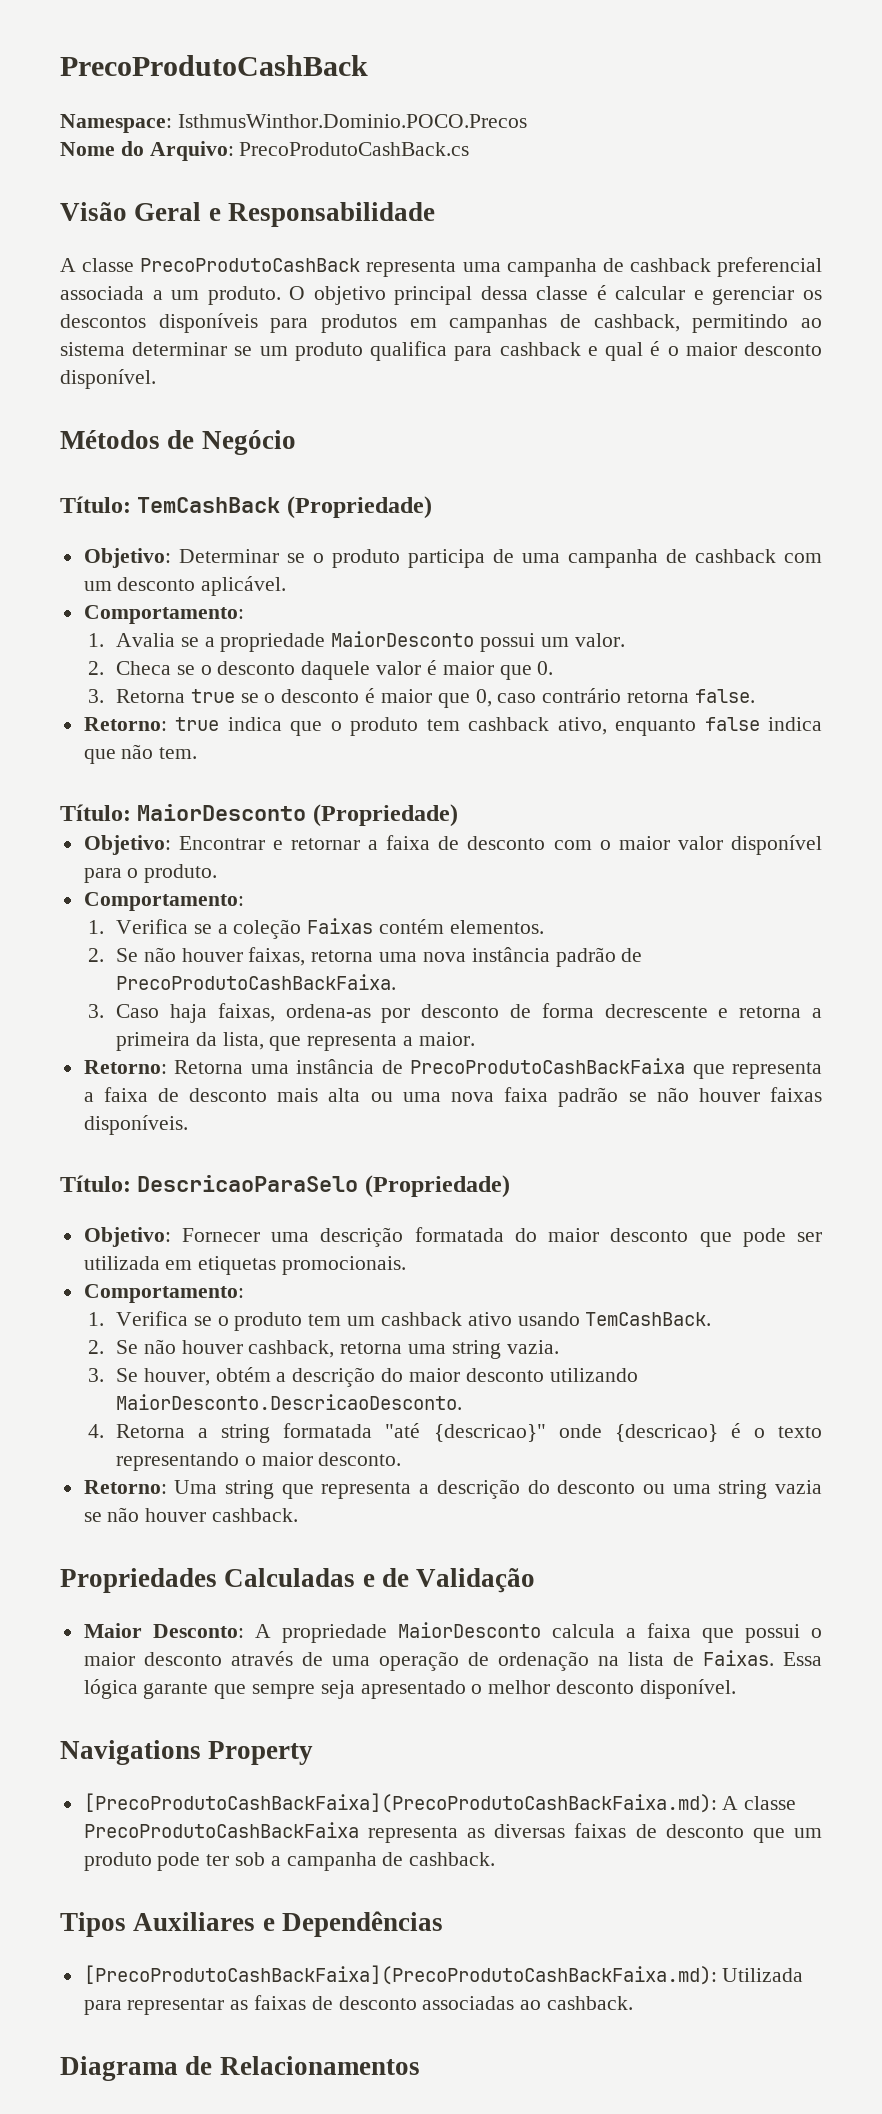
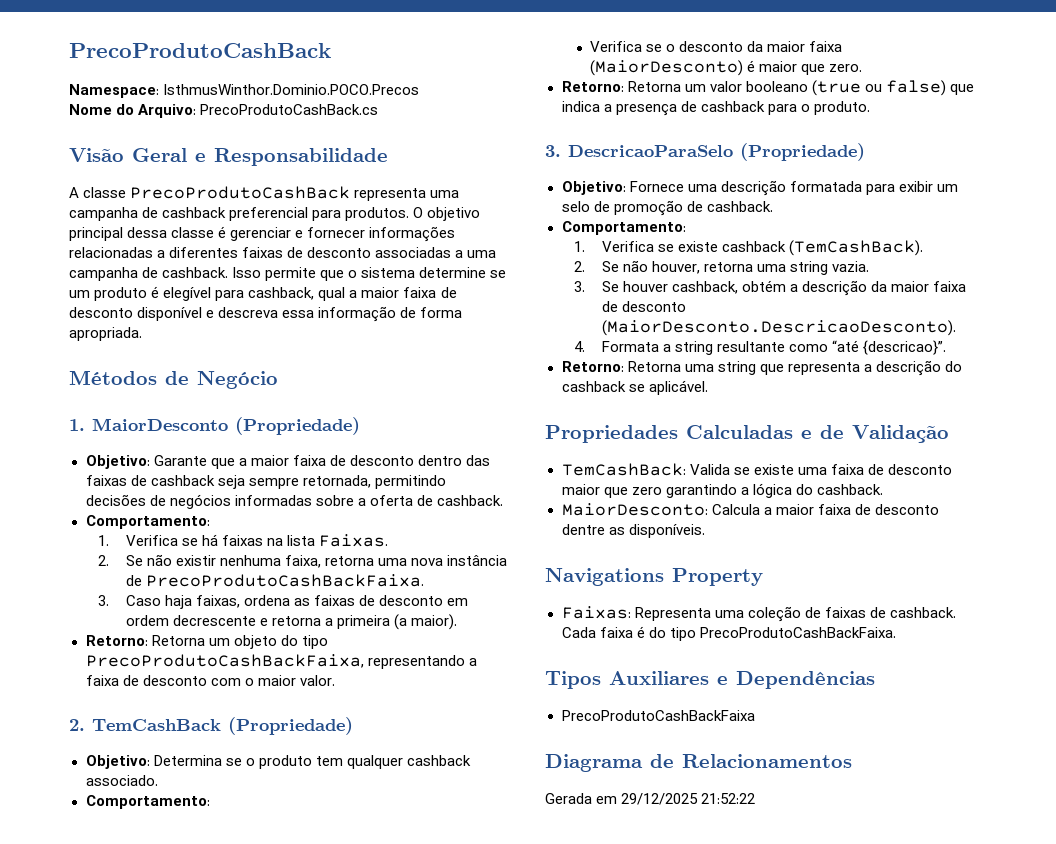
- A classe PrecoProdutoCashBack representa uma campanha de cashback preferencial associada a um produto.
+ A classe PrecoProdutoCashBack representa uma campanha de cashback preferencial para produtos.
- O objetivo principal dessa classe é calcular e gerenciar os descontos disponíveis para produtos em campanhas de cashback, permitindo ao sistema determinar se um produto qualifica para cashback e qual é o maior desconto disponível.
+ O objetivo principal dessa classe é gerenciar e fornecer informações relacionadas a diferentes faixas de desconto associadas a uma campanha de cashback. Isso permite que o sistema determine se um produto é elegível para cashback, qual a maior faixa de desconto disponível e descreva essa informação de forma apropriada.
- Título: TemCashBack (Propriedade)
- Objetivo: Determinar se o produto participa de uma campanha de cashback com um desconto aplicável.
+ 1. MaiorDesconto (Propriedade)
+ Objetivo: Garante que a maior faixa de desconto dentro das faixas de cashback seja sempre retornada, permitindo decisões de negócios informadas sobre a oferta de cashback.
  Comportamento:
- 1. Avalia se a propriedade MaiorDesconto possui um valor.
- 2. Checa se o desconto daquele valor é maior que 0.
- 3. Retorna true se o desconto é maior que 0, caso contrário retorna false.
- Retorno: true indica que o produto tem cashback ativo, enquanto false indica que não tem.
- Título: MaiorDesconto (Propriedade)
- Objetivo: Encontrar e retornar a faixa de desconto com o maior valor disponível para o produto.
+ 1. Verifica se há faixas na lista Faixas.
+ 2. Se não existir nenhuma faixa, retorna uma nova instância de PrecoProdutoCashBackFaixa.
+ 3. Caso haja faixas, ordena as faixas de desconto em ordem decrescente e retorna a primeira (a maior).
+ Retorno: Retorna um objeto do tipo PrecoProdutoCashBackFaixa, representando a faixa de desconto com o maior valor.
+ 2. TemCashBack (Propriedade)
+ Objetivo: Determina se o produto tem qualquer cashback associado.
  Comportamento:
- 1. Verifica se a coleção Faixas contém elementos.
- 2. Se não houver faixas, retorna uma nova instância padrão de PrecoProdutoCashBackFaixa.
- 3. Caso haja faixas, ordena-as por desconto de forma decrescente e retorna a primeira da lista, que representa a maior.
- Retorno: Retorna uma instância de PrecoProdutoCashBackFaixa que representa a faixa de desconto mais alta ou uma nova faixa padrão se não houver faixas disponíveis.
- Título: DescricaoParaSelo (Propriedade)
- Objetivo: Fornecer uma descrição formatada do maior desconto que pode ser utilizada em etiquetas promocionais.
+ Verifica se o desconto da maior faixa (MaiorDesconto) é maior que zero.
+ Retorno: Retorna um valor booleano (true ou false) que indica a presença de cashback para o produto.
+ 3. DescricaoParaSelo (Propriedade)
+ Objetivo: Fornece uma descrição formatada para exibir um selo de promoção de cashback.
  Comportamento:
- 1. Verifica se o produto tem um cashback ativo usando TemCashBack.
- 2. Se não houver cashback, retorna uma string vazia.
+ 1. Verifica se existe cashback (TemCashBack).
+ 2. Se não houver, retorna uma string vazia.
- 3. Se houver, obtém a descrição do maior desconto utilizando MaiorDesconto.DescricaoDesconto.
+ 3. Se houver cashback, obtém a descrição da maior faixa de desconto (MaiorDesconto.DescricaoDesconto).
- 4. Retorna a string formatada "até {descricao}" onde {descricao} é o texto representando o maior desconto.
- Retorno: Uma string que representa a descrição do desconto ou uma string vazia se não houver cashback.
+ 4. Formata a string resultante como “até {descricao}”.
+ Retorno: Retorna uma string que representa a descrição do cashback se aplicável.
- Maior Desconto: A propriedade MaiorDesconto calcula a faixa que possui o maior desconto através de uma operação de ordenação na lista de Faixas. Essa lógica garante que sempre seja apresentado o melhor desconto disponível.
+ TemCashBack: Valida se existe uma faixa de desconto maior que zero garantindo a lógica do cashback.
+ MaiorDesconto: Calcula a maior faixa de desconto dentre as disponíveis.
  Navigations Property
- [PrecoProdutoCashBackFaixa](PrecoProdutoCashBackFaixa.md): A classe PrecoProdutoCashBackFaixa representa as diversas faixas de desconto que um produto pode ter sob a campanha de cashback.
+ Faixas: Representa uma coleção de faixas de cashback. Cada faixa é do tipo PrecoProdutoCashBackFaixa.
  Tipos Auxiliares e Dependências
- [PrecoProdutoCashBackFaixa](PrecoProdutoCashBackFaixa.md): Utilizada para representar as faixas de desconto associadas ao cashback.
+ PrecoProdutoCashBackFaixa
+ Gerada em 29/12/2025 21:52:22

